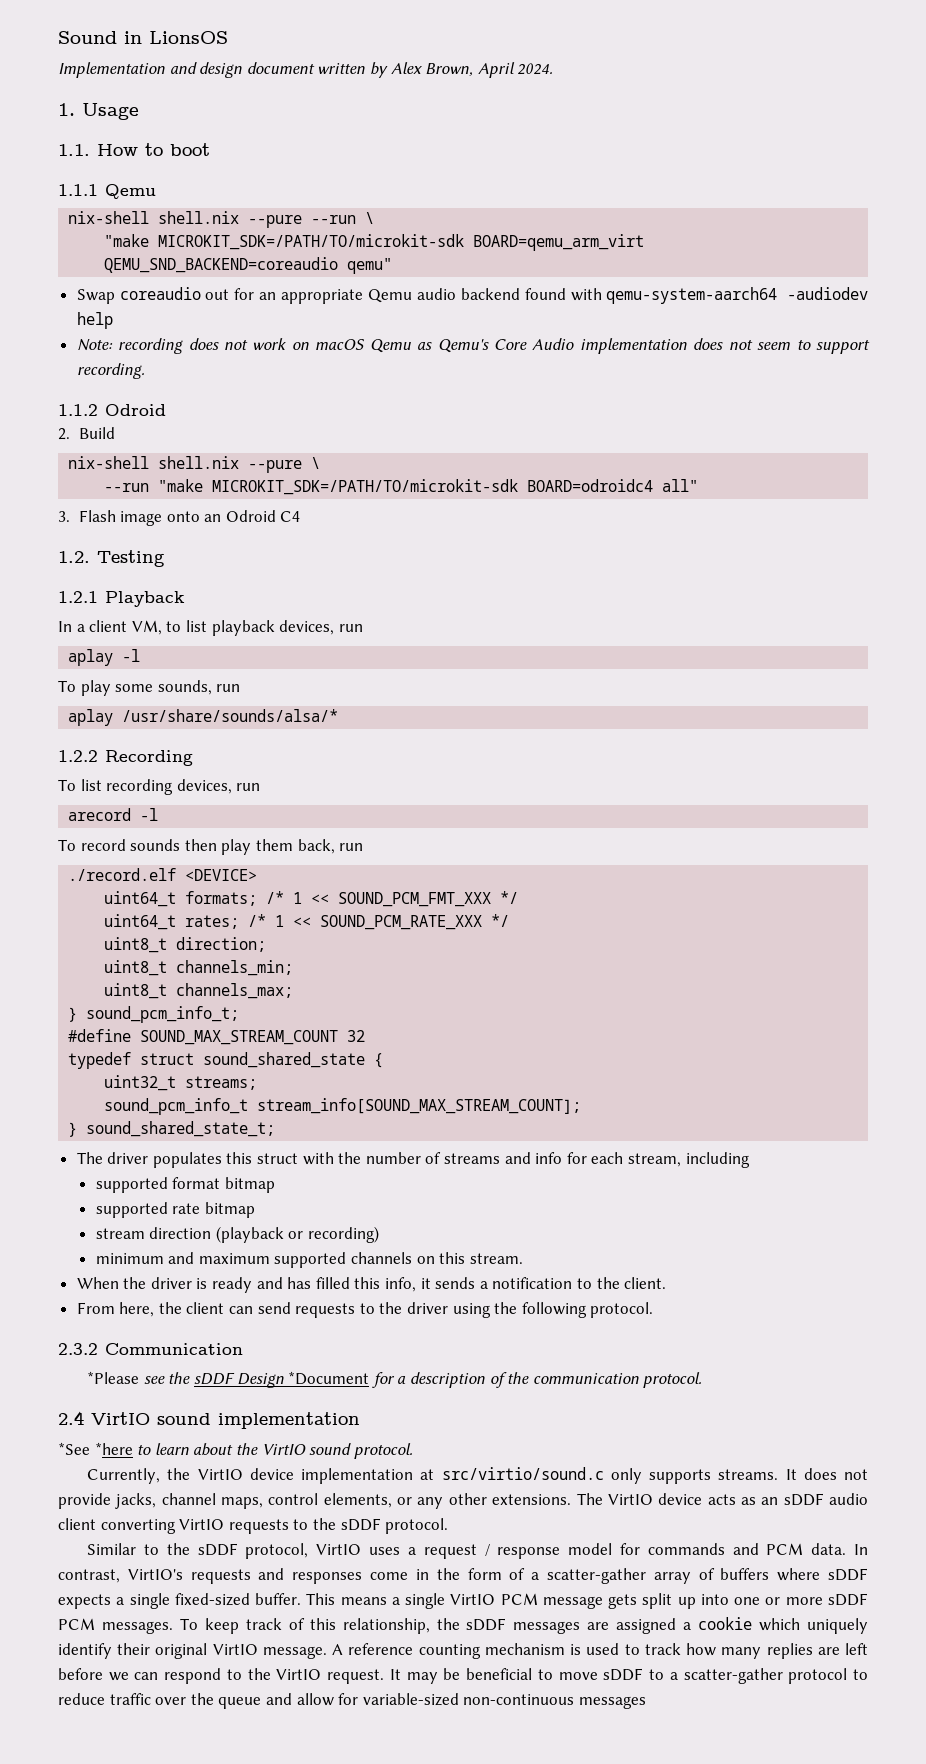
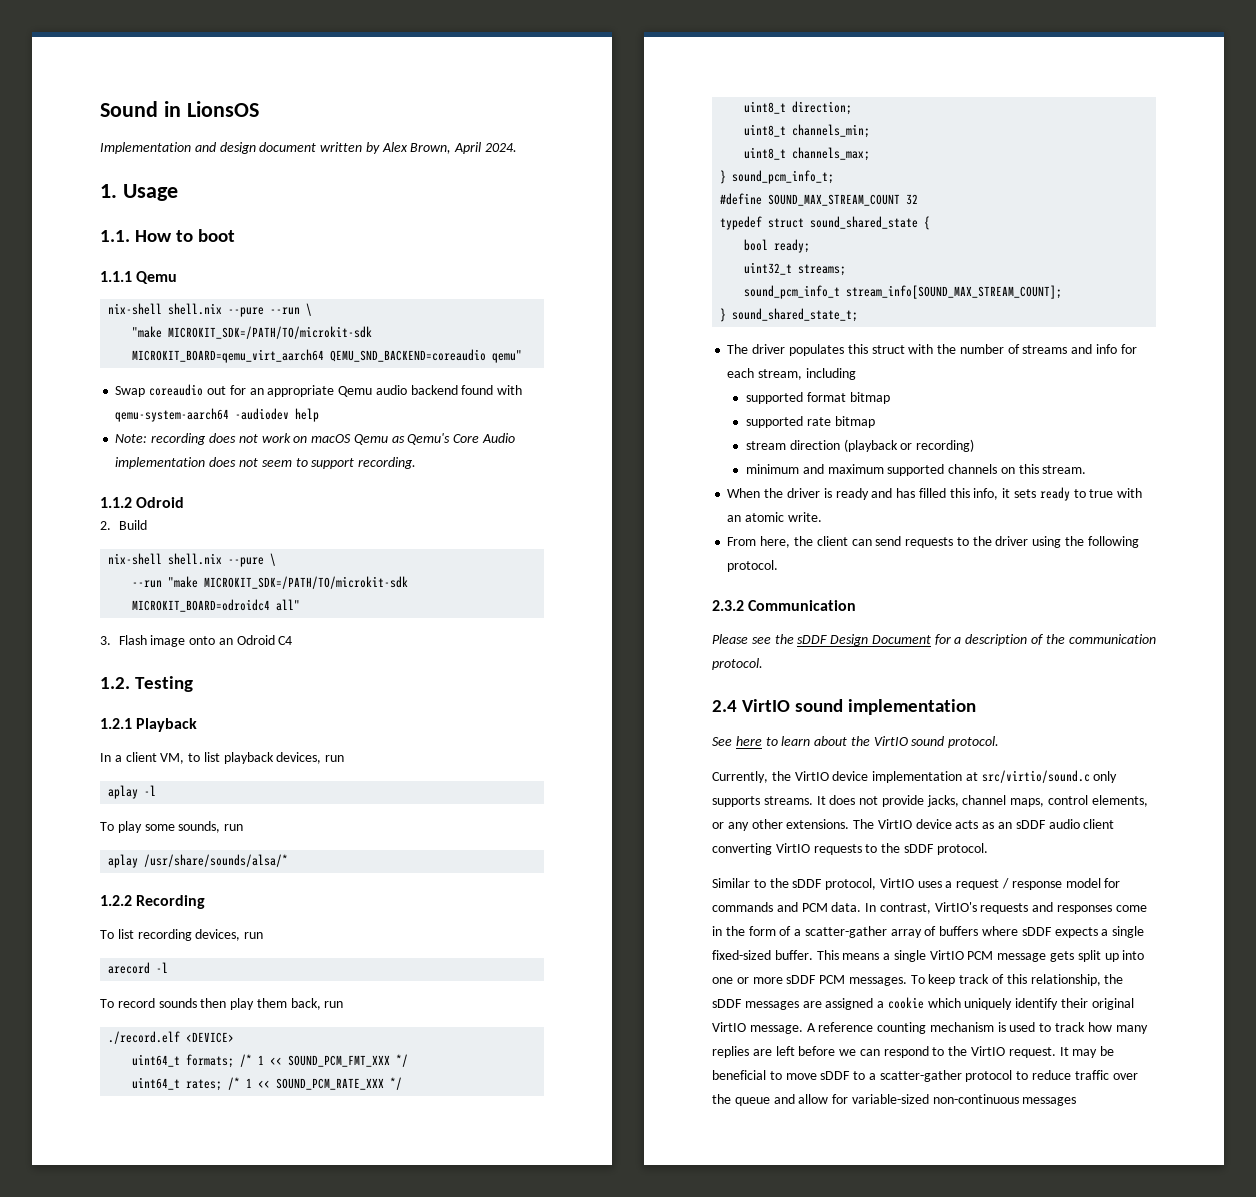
- "make MICROKIT_SDK=/PATH/TO/microkit-sdk BOARD=qemu_arm_virt QEMU_SND_BACKEND=coreaudio qemu"
+ "make MICROKIT_SDK=/PATH/TO/microkit-sdk MICROKIT_BOARD=qemu_virt_aarch64 QEMU_SND_BACKEND=coreaudio qemu"
- --run "make MICROKIT_SDK=/PATH/TO/microkit-sdk BOARD=odroidc4 all"
+ --run "make MICROKIT_SDK=/PATH/TO/microkit-sdk MICROKIT_BOARD=odroidc4 all"
+ bool ready;
- When the driver is ready and has filled this info, it sends a notification to the client.
+ When the driver is ready and has filled this info, it sets ready to true with an atomic write.
- *Please see the sDDF Design *Document for a description of the communication protocol.
+ Please see the sDDF Design Document for a description of the communication protocol.
- *See *here to learn about the VirtIO sound protocol.
+ See here to learn about the VirtIO sound protocol.

